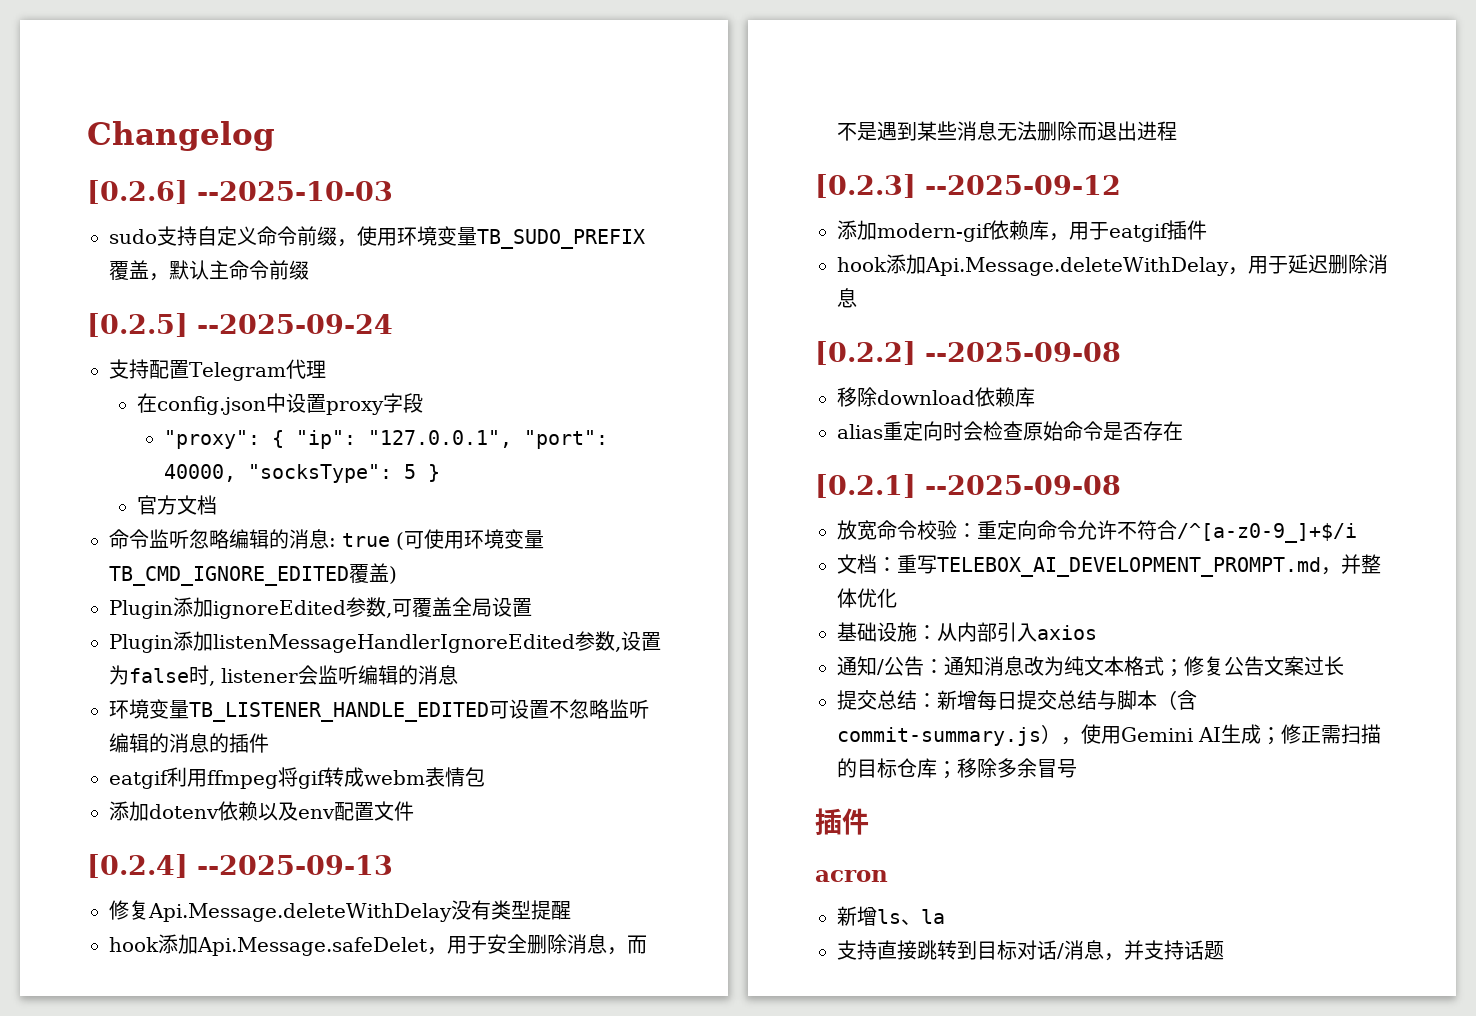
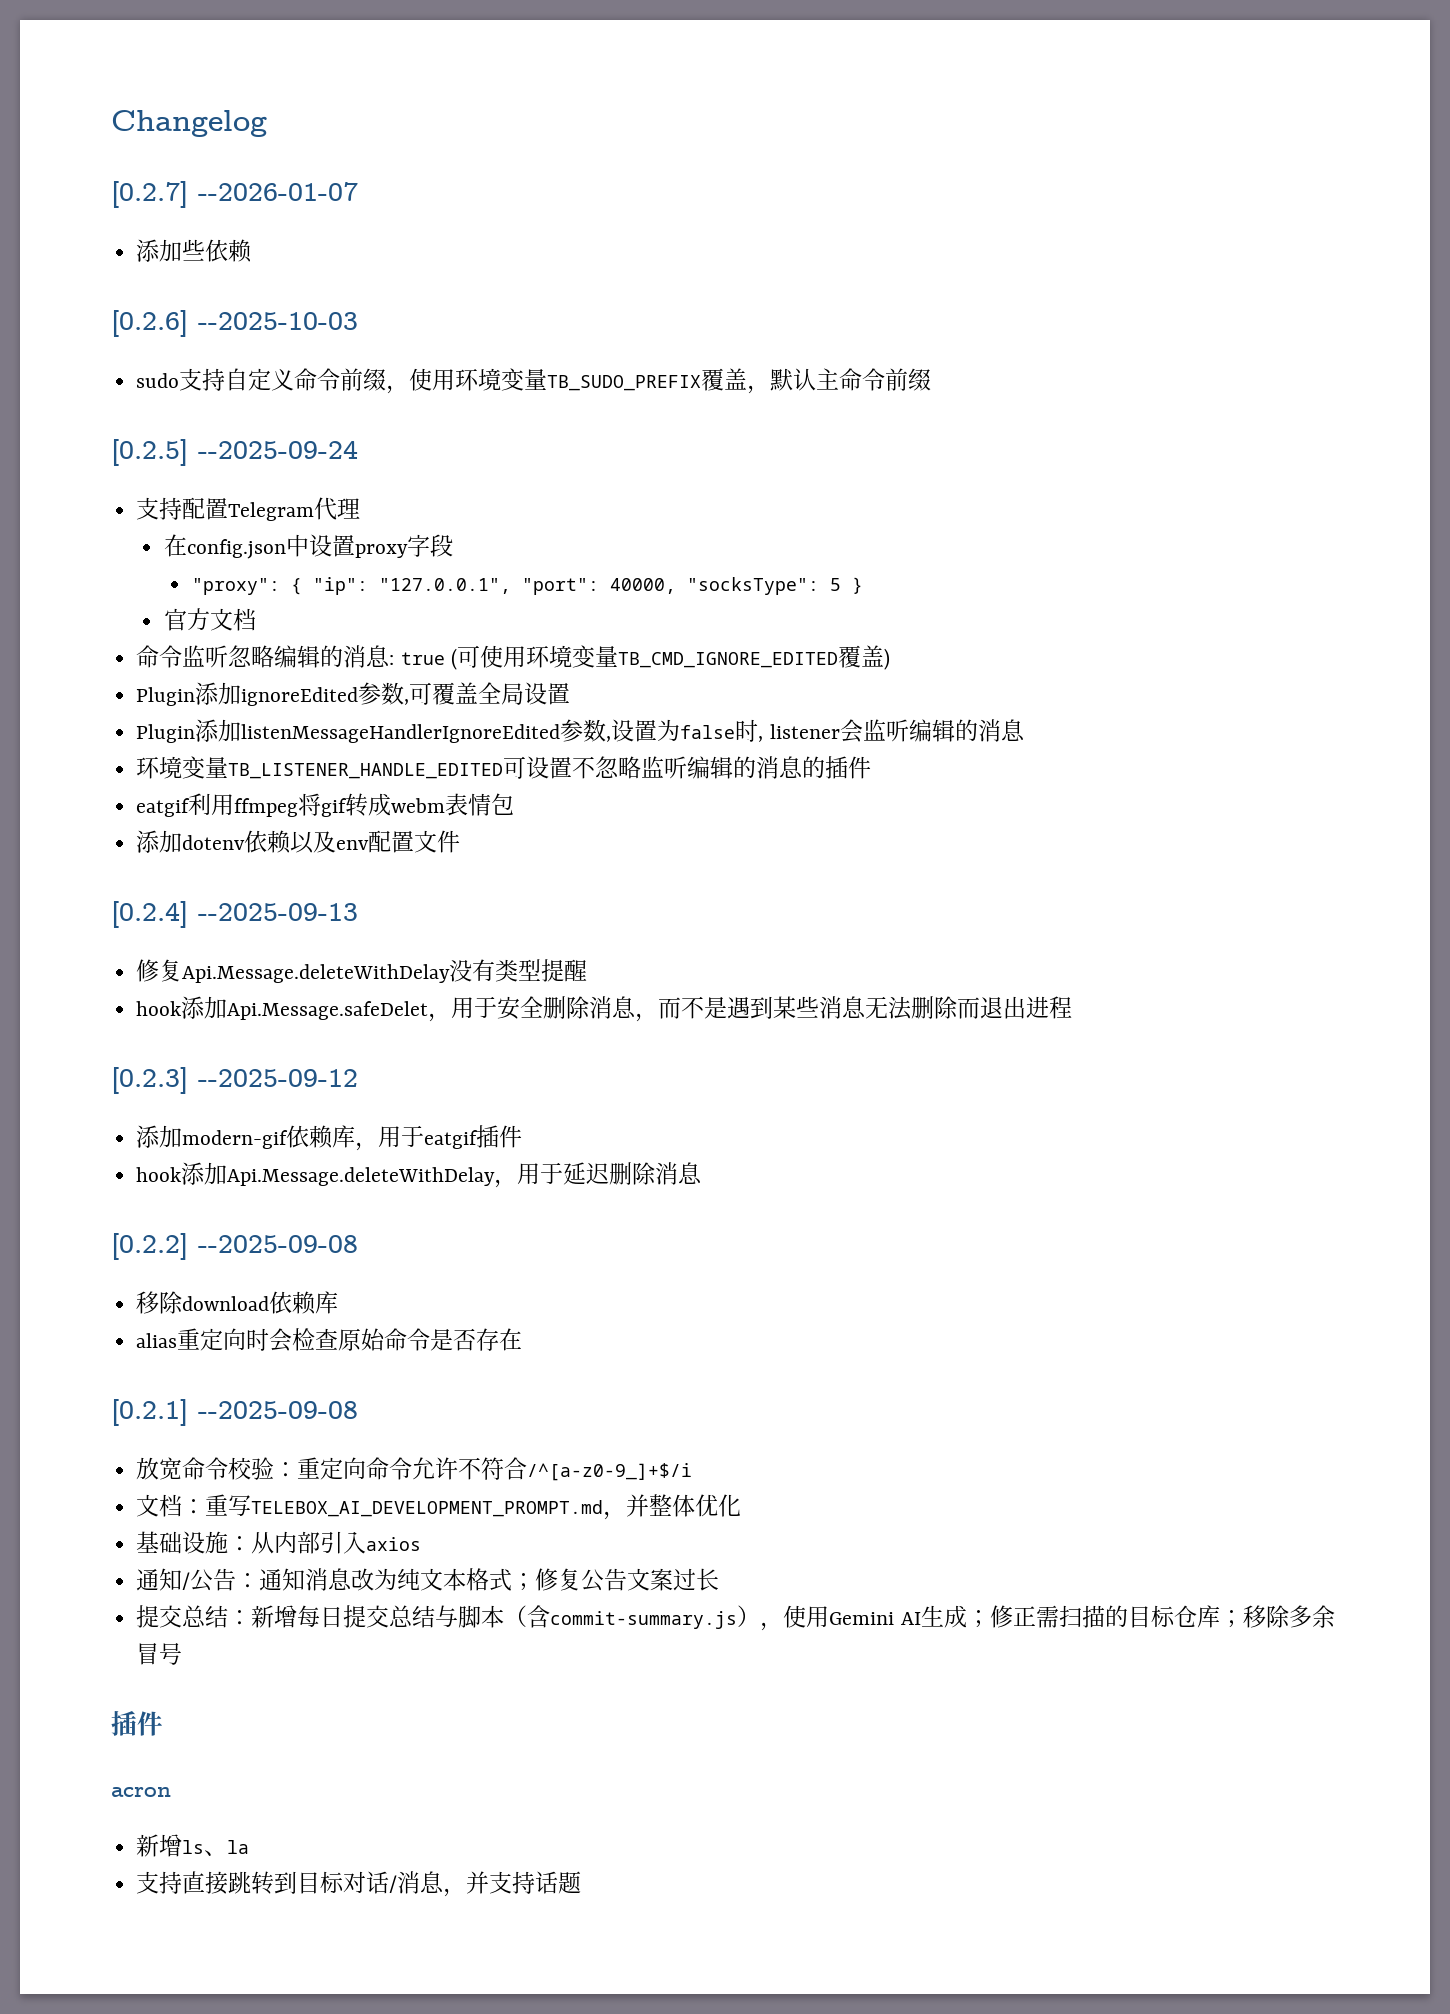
+ [0.2.7] --2026-01-07
+ 添加些依赖

